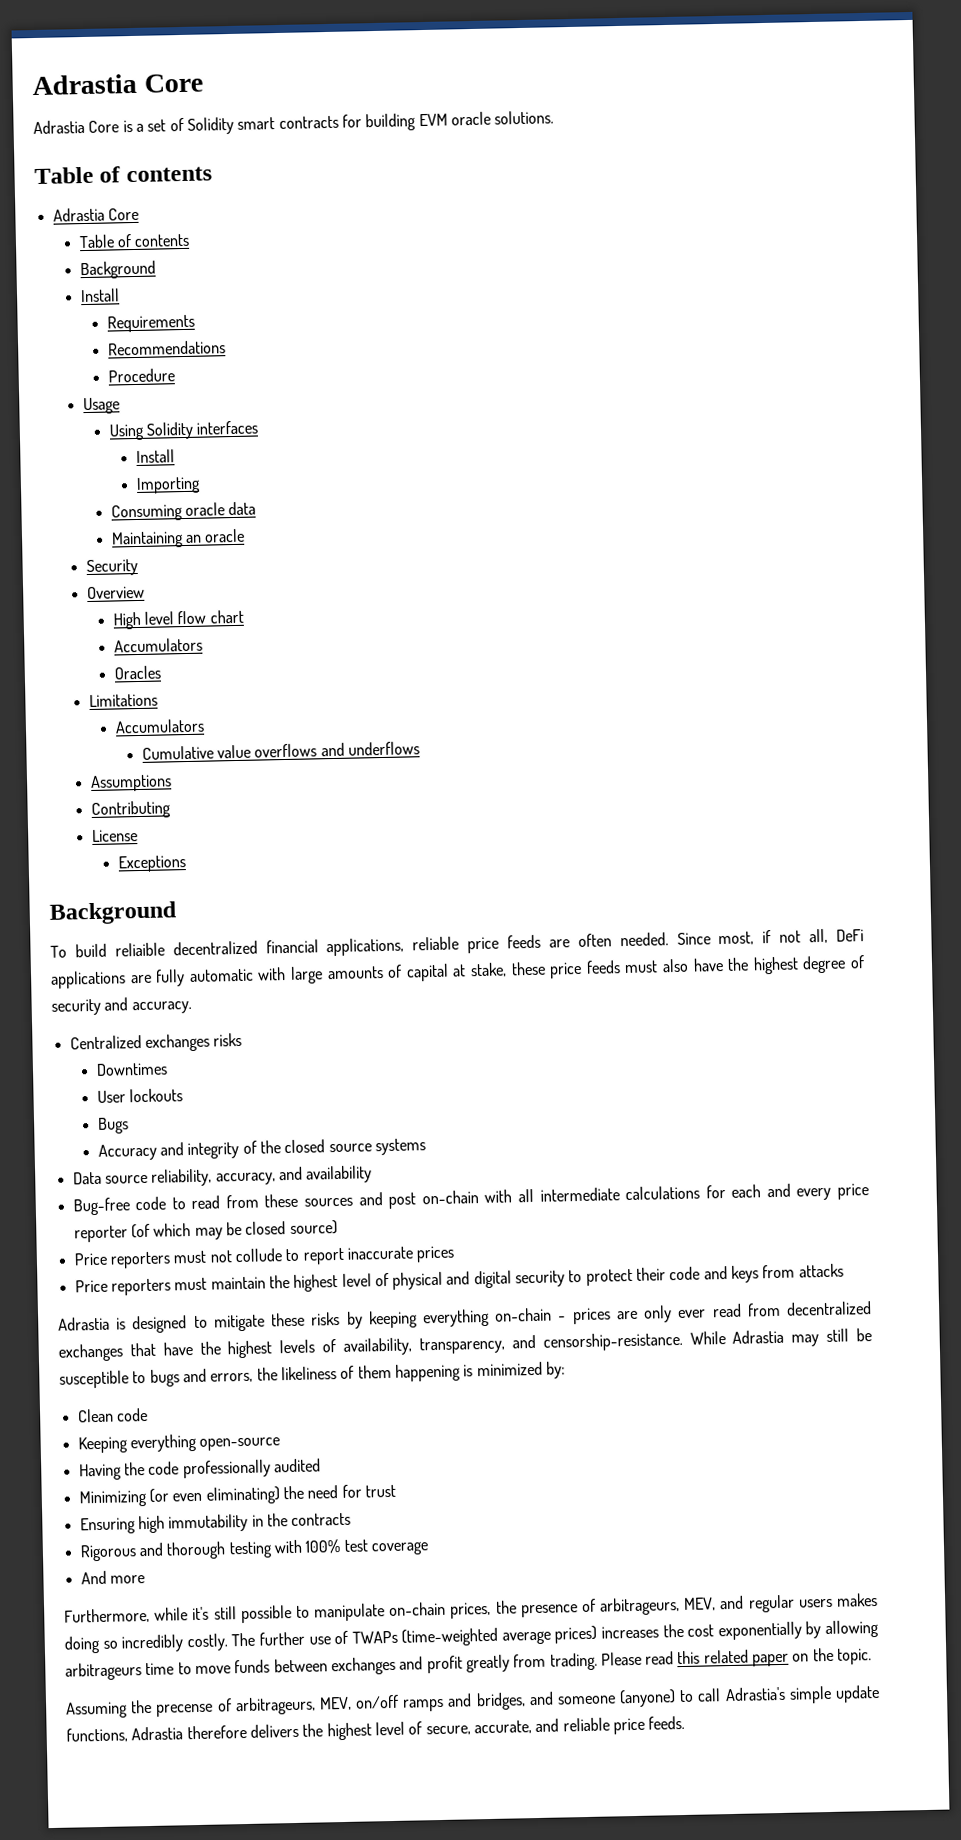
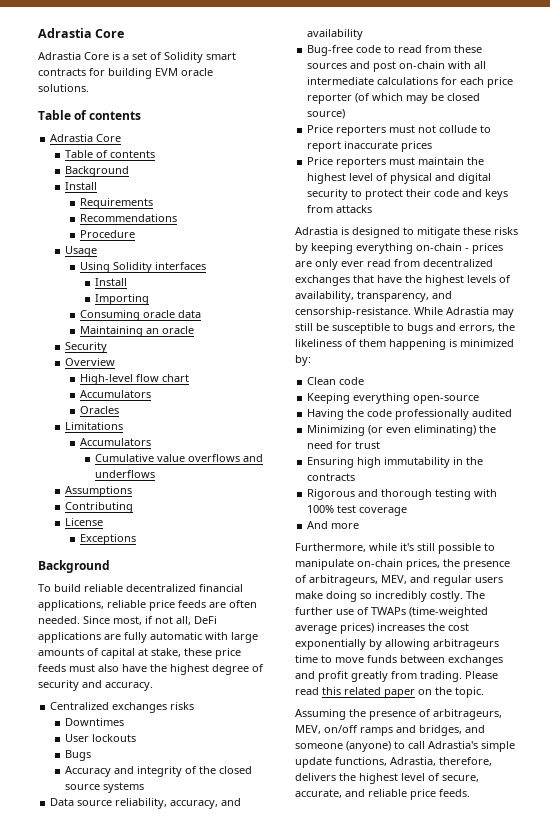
- High level flow chart
+ High-level flow chart
- To build reliaible decentralized financial applications, reliable price feeds are often needed.
+ To build reliable decentralized financial applications, reliable price feeds are often needed.
- Bug-free code to read from these sources and post on-chain with all intermediate calculations for each and every price reporter (of which may be closed source)
+ Bug-free code to read from these sources and post on-chain with all intermediate calculations for each price reporter (of which may be closed source)
- Furthermore, while it's still possible to manipulate on-chain prices, the presence of arbitrageurs, MEV, and regular users makes doing so incredibly costly.
+ Furthermore, while it's still possible to manipulate on-chain prices, the presence of arbitrageurs, MEV, and regular users make doing so incredibly costly.
- Assuming the precense of arbitrageurs, MEV, on/off ramps and bridges, and someone (anyone) to call Adrastia's simple update functions, Adrastia therefore delivers the highest level of secure, accurate, and reliable price feeds.
+ Assuming the presence of arbitrageurs, MEV, on/off ramps and bridges, and someone (anyone) to call Adrastia's simple update functions, Adrastia, therefore, delivers the highest level of secure, accurate, and reliable price feeds.

